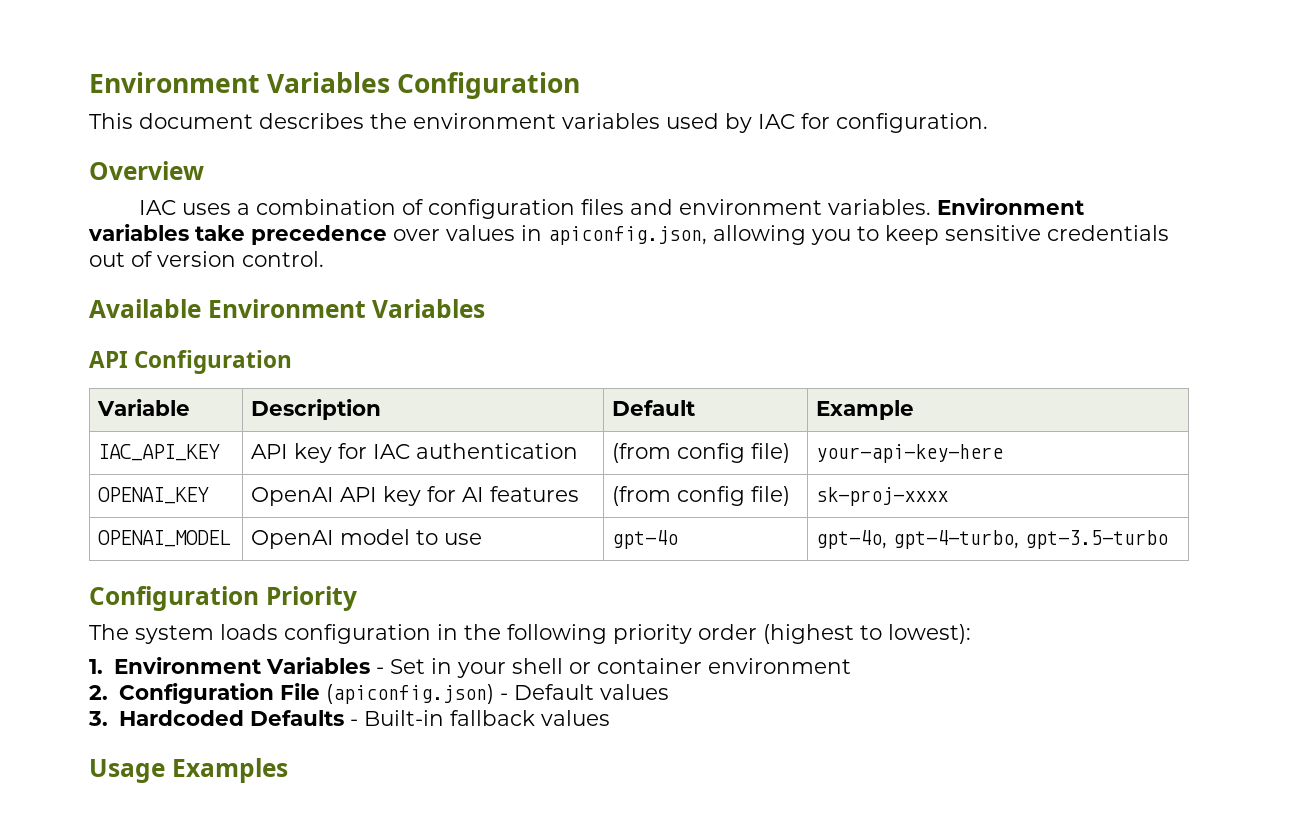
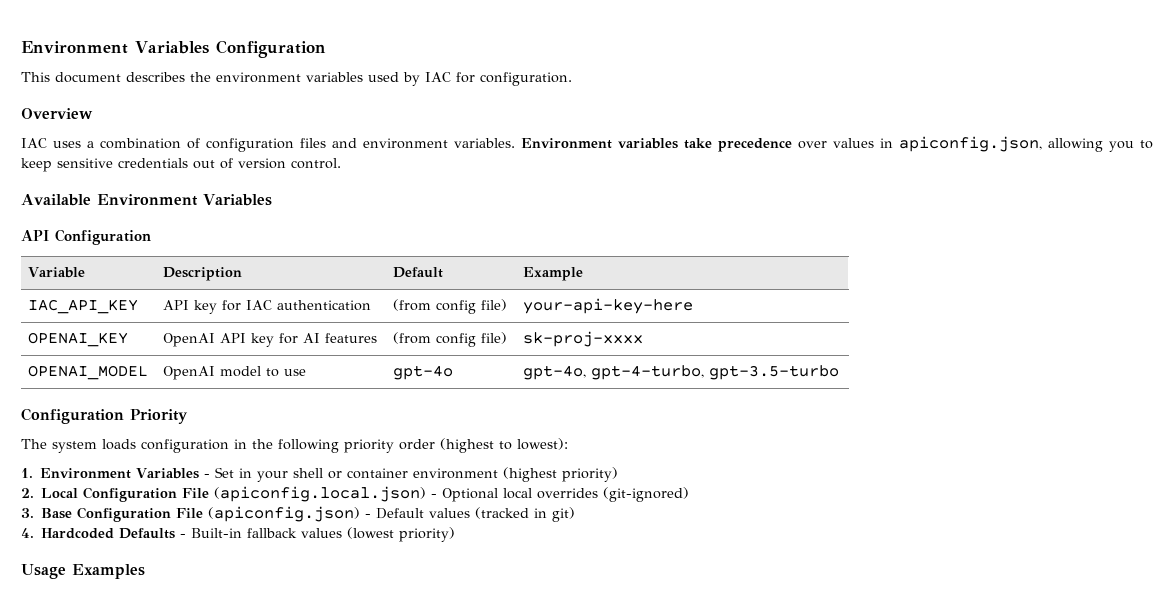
- 1. Environment Variables - Set in your shell or container environment
+ 1. Environment Variables - Set in your shell or container environment (highest priority)
- 2. Configuration File (apiconfig.json) - Default values
- 3. Hardcoded Defaults - Built-in fallback values
+ 2. Local Configuration File (apiconfig.local.json) - Optional local overrides (git-ignored)
+ 3. Base Configuration File (apiconfig.json) - Default values (tracked in git)
+ 4. Hardcoded Defaults - Built-in fallback values (lowest priority)

